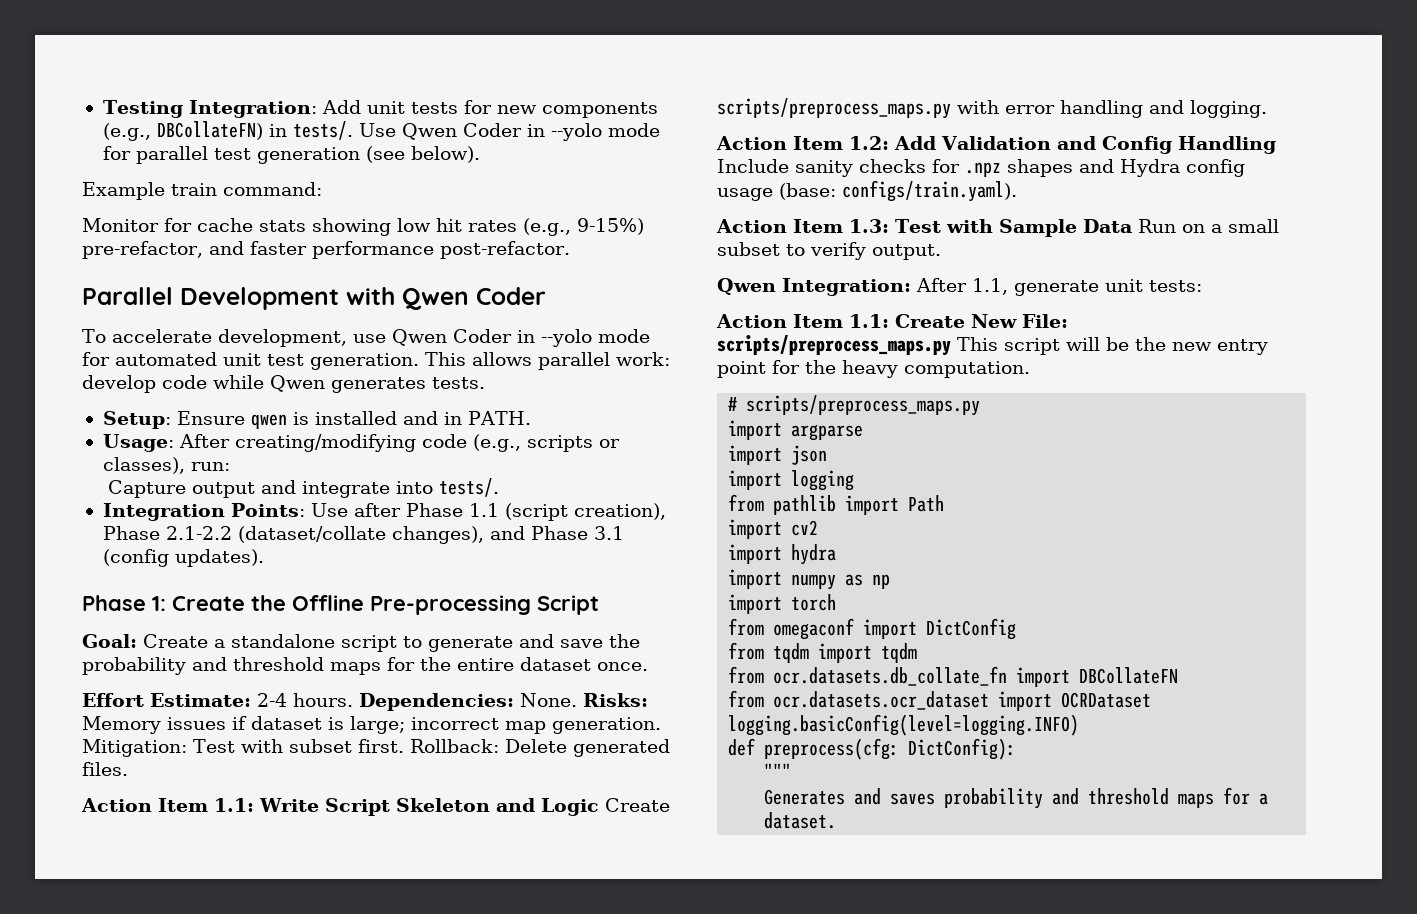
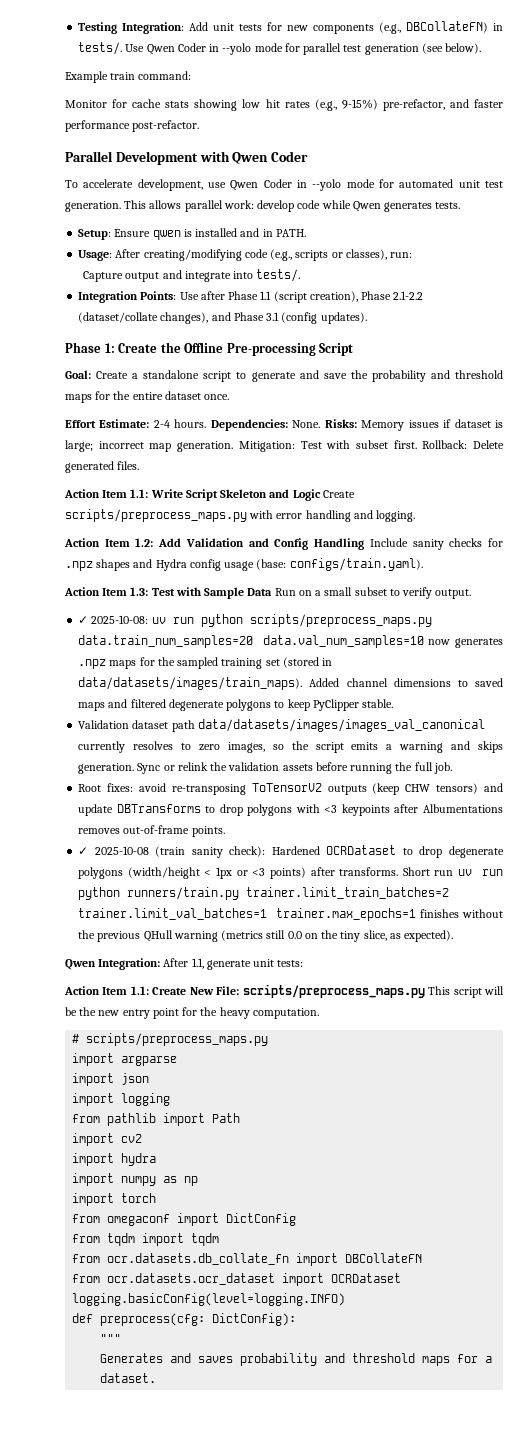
+ ✓ 2025-10-08: uv run python scripts/preprocess_maps.py data.train_num_samples=20 data.val_num_samples=10 now generates .npz maps for the sampled training set (stored in data/datasets/images/train_maps). Added channel dimensions to saved maps and filtered degenerate polygons to keep PyClipper stable.
+ Validation dataset path data/datasets/images/images_val_canonical currently resolves to zero images, so the script emits a warning and skips generation. Sync or relink the validation assets before running the full job.
+ Root fixes: avoid re-transposing ToTensorV2 outputs (keep CHW tensors) and update DBTransforms to drop polygons with <3 keypoints after Albumentations removes out-of-frame points.
+ ✓ 2025-10-08 (train sanity check): Hardened OCRDataset to drop degenerate polygons (width/height < 1px or <3 points) after transforms. Short run uv run python runners/train.py trainer.limit_train_batches=2 trainer.limit_val_batches=1 trainer.max_epochs=1 finishes without the previous QHull warning (metrics still 0.0 on the tiny slice, as expected).

